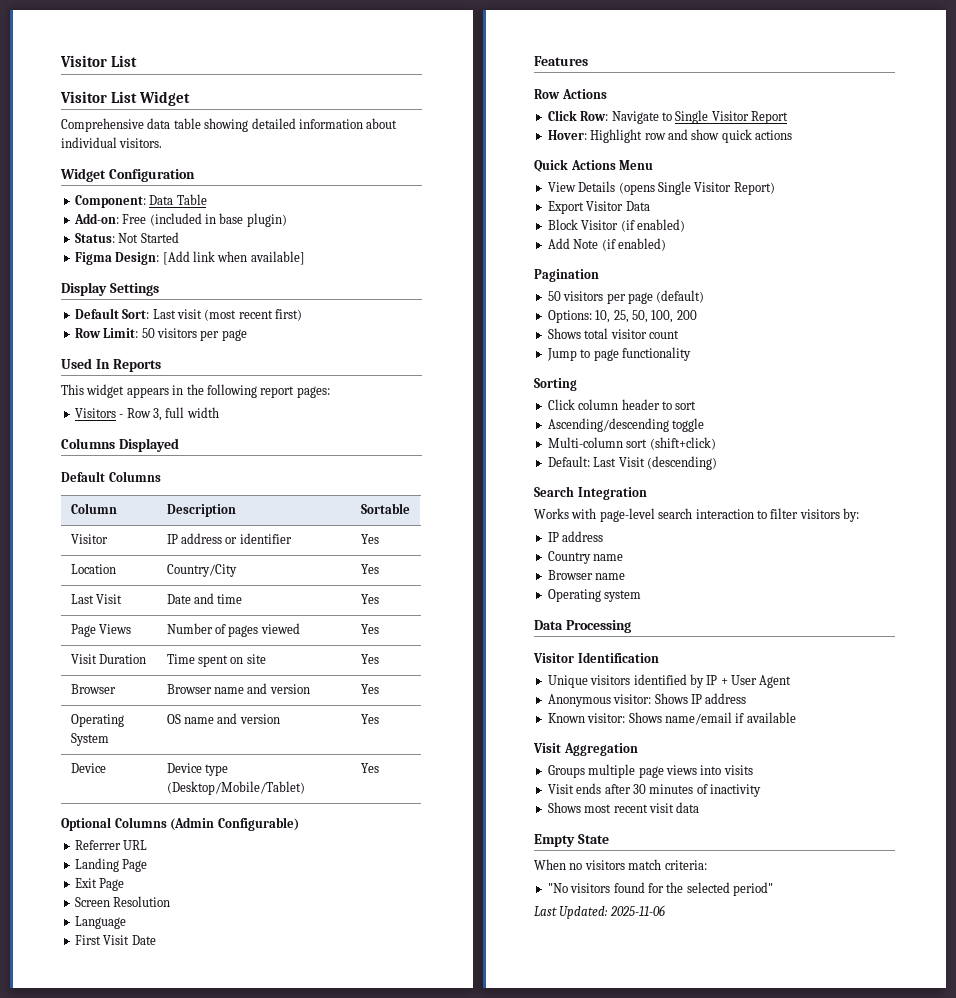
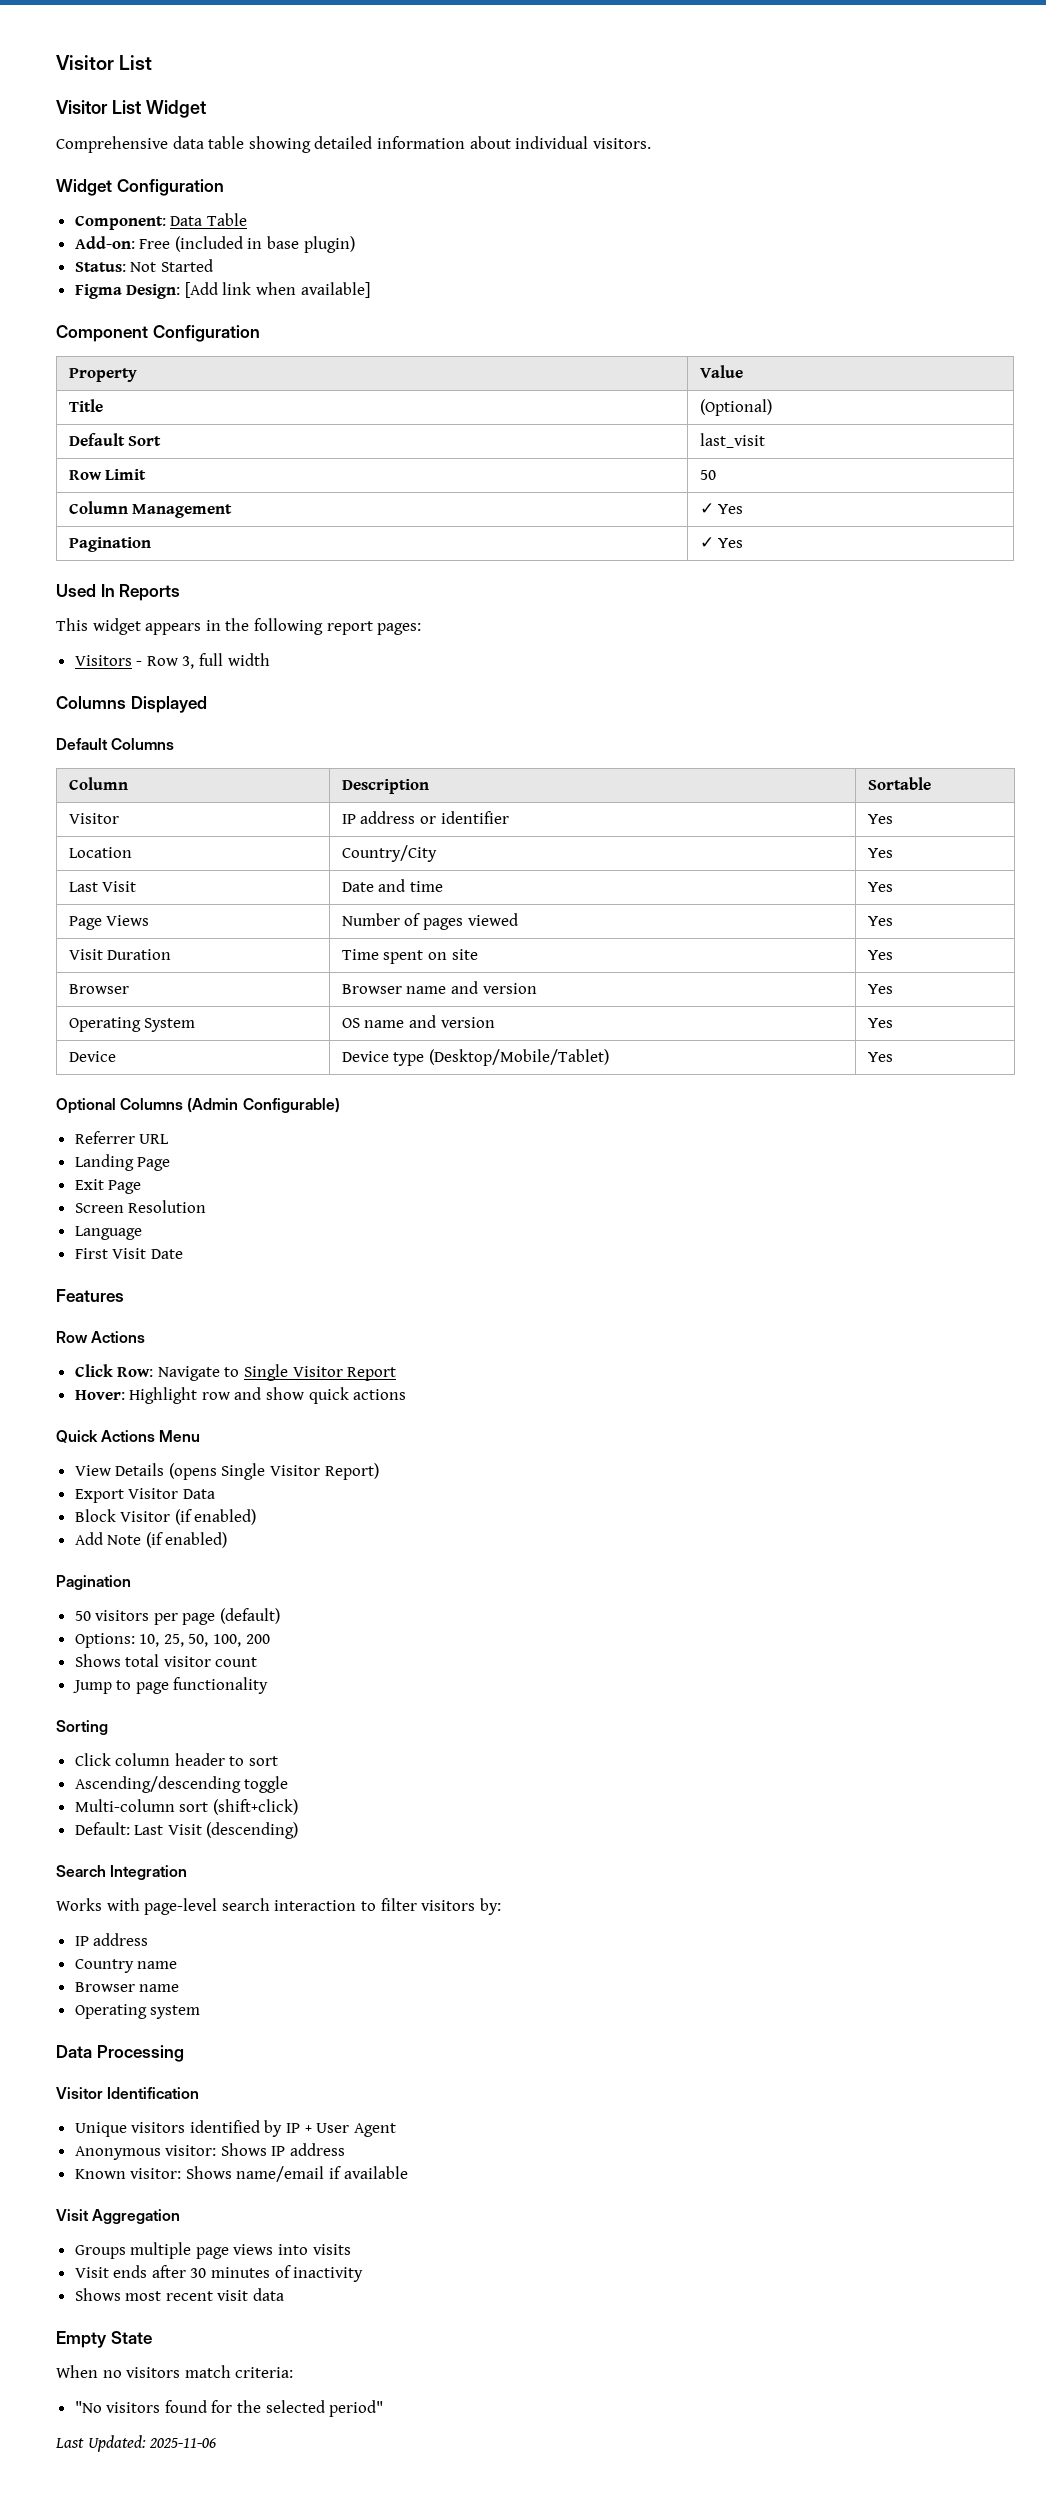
- Display Settings
- Default Sort: Last visit (most recent first)
- Row Limit: 50 visitors per page
+ Component Configuration
+ Property | Value
+ Title | (Optional)
+ Default Sort | last_visit
+ Row Limit | 50
+ Column Management | ✓ Yes
+ Pagination | ✓ Yes

